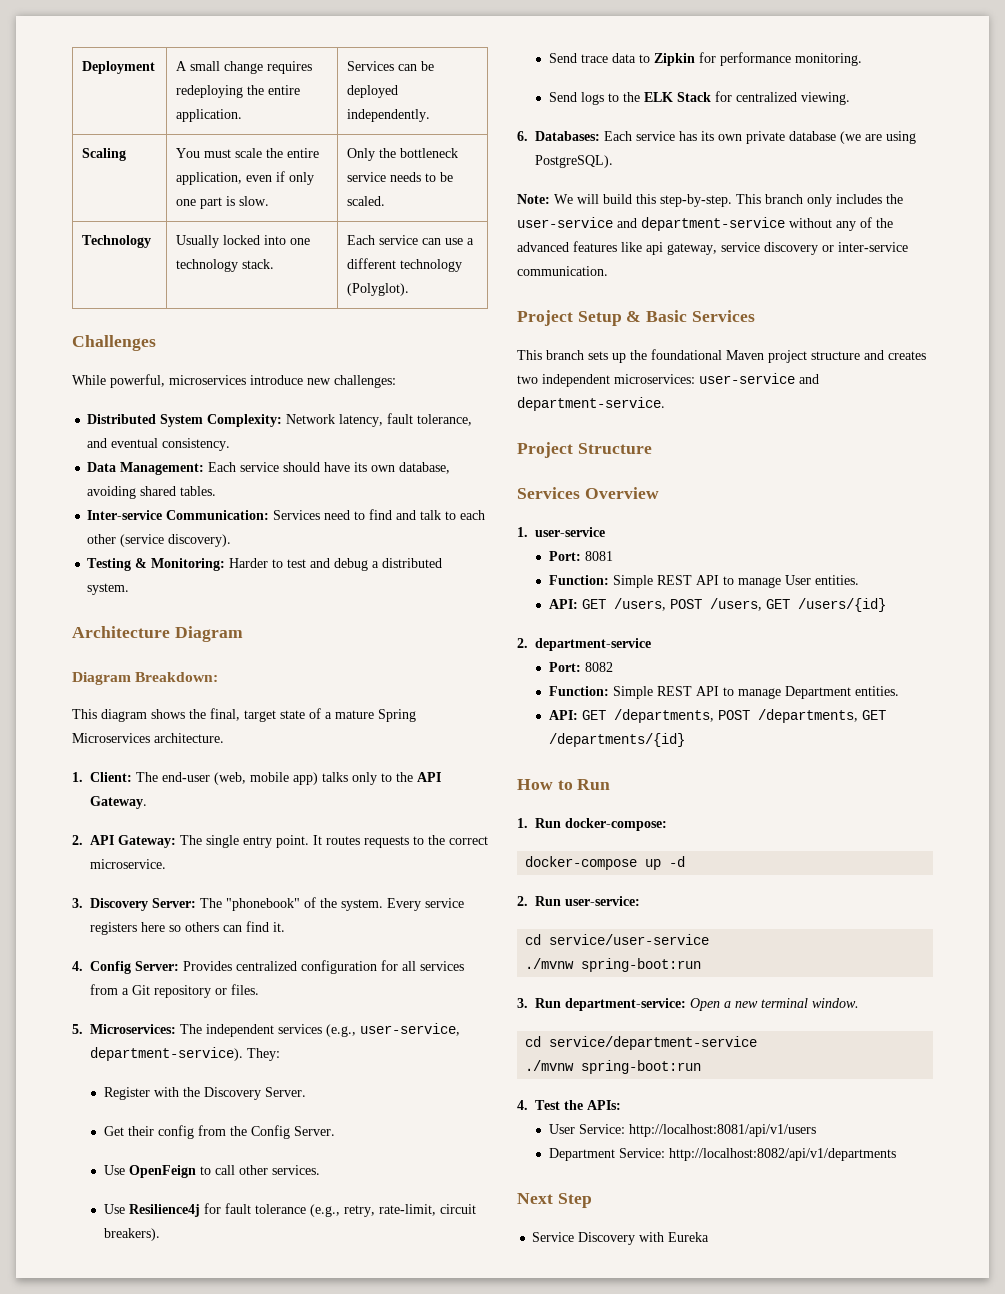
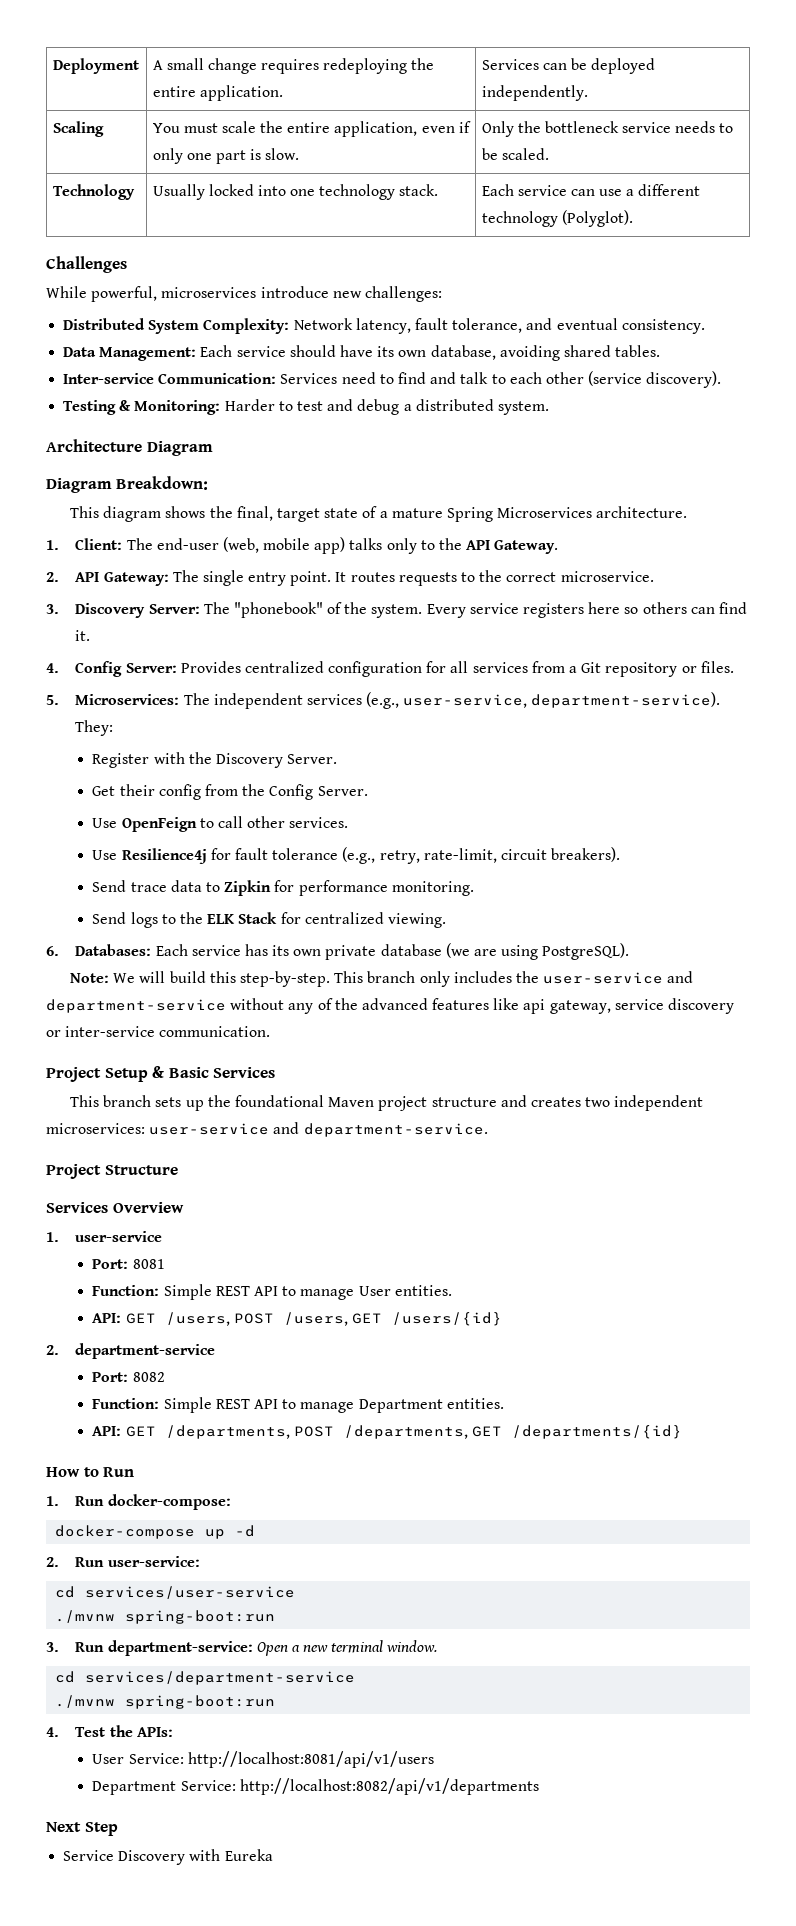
- cd service/user-service
+ cd services/user-service
- cd service/department-service
+ cd services/department-service

